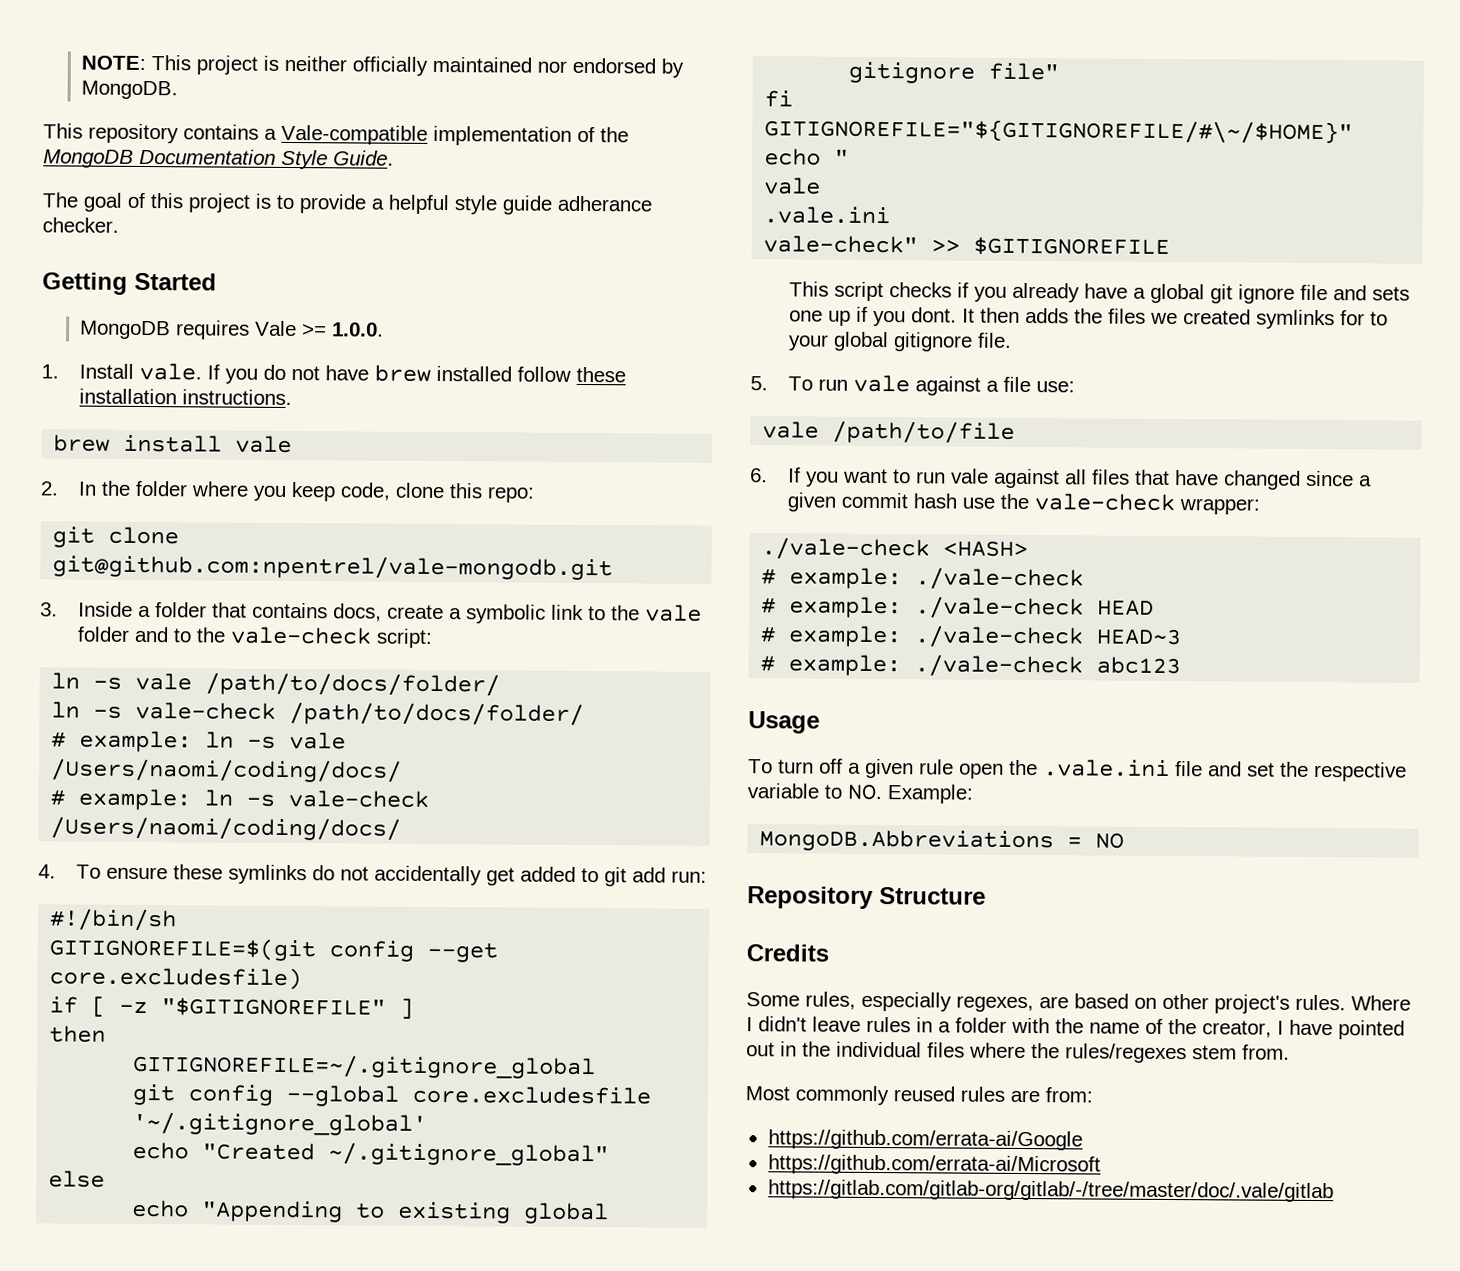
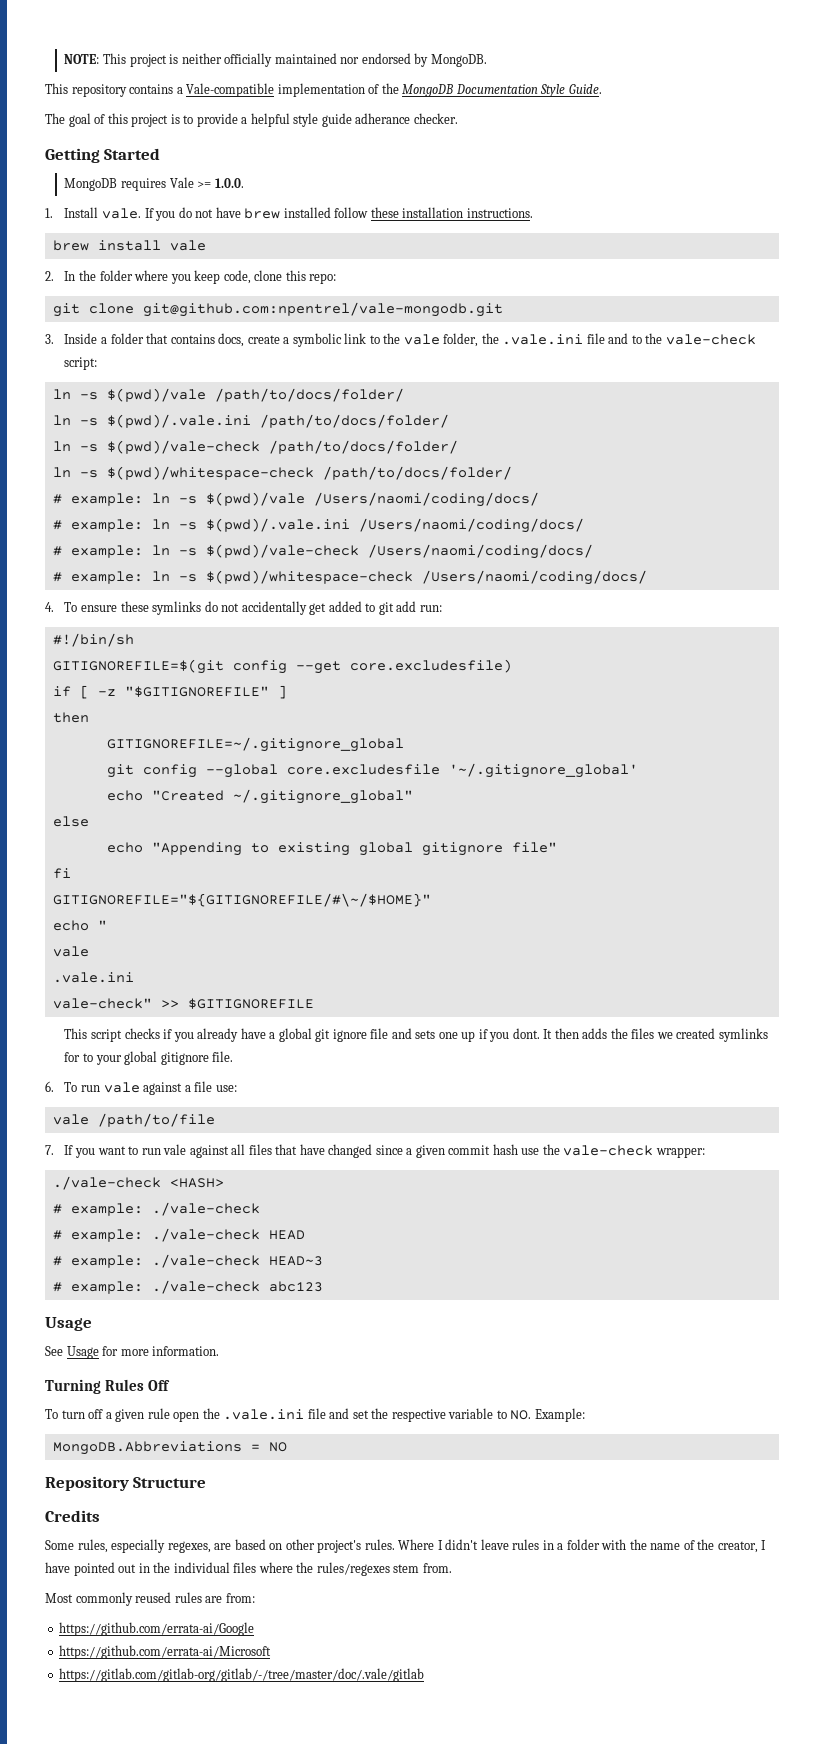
- 3. Inside a folder that contains docs, create a symbolic link to the vale folder and to the vale-check script:
+ 3. Inside a folder that contains docs, create a symbolic link to the vale folder, the .vale.ini file and to the vale-check script:
- ln -s vale /path/to/docs/folder/
- ln -s vale-check /path/to/docs/folder/
+ ln -s $(pwd)/vale /path/to/docs/folder/
+ ln -s $(pwd)/.vale.ini /path/to/docs/folder/
+ ln -s $(pwd)/vale-check /path/to/docs/folder/
+ ln -s $(pwd)/whitespace-check /path/to/docs/folder/
- # example: ln -s vale /Users/naomi/coding/docs/
- # example: ln -s vale-check /Users/naomi/coding/docs/
+ # example: ln -s $(pwd)/vale /Users/naomi/coding/docs/
+ # example: ln -s $(pwd)/.vale.ini /Users/naomi/coding/docs/
+ # example: ln -s $(pwd)/vale-check /Users/naomi/coding/docs/
+ # example: ln -s $(pwd)/whitespace-check /Users/naomi/coding/docs/
- 5. To run vale against a file use:
+ 6. To run vale against a file use:
- 6. If you want to run vale against all files that have changed since a given commit hash use the vale-check wrapper:
+ 7. If you want to run vale against all files that have changed since a given commit hash use the vale-check wrapper:
+ See Usage for more information.
+ Turning Rules Off

